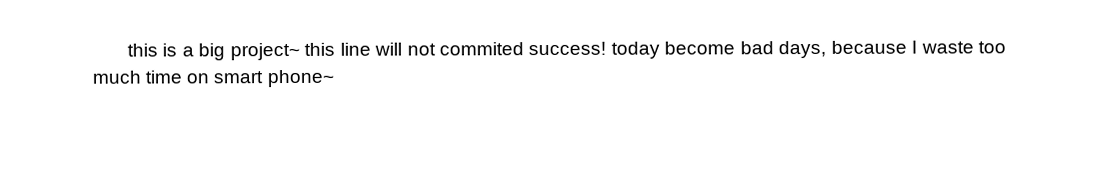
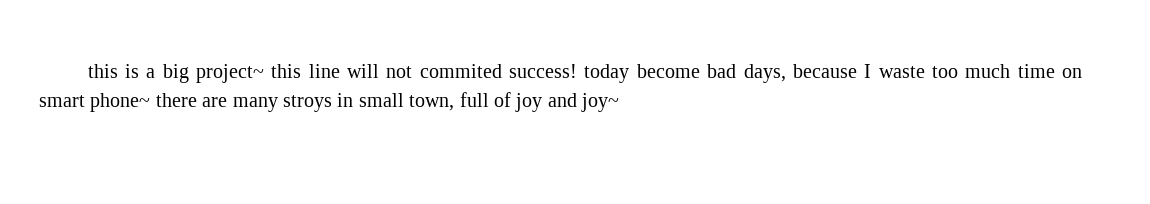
- this is a big project~ this line will not commited success! today become bad days, because I waste too much time on smart phone~
+ this is a big project~ this line will not commited success! today become bad days, because I waste too much time on smart phone~ there are many stroys in small town, full of joy and joy~

